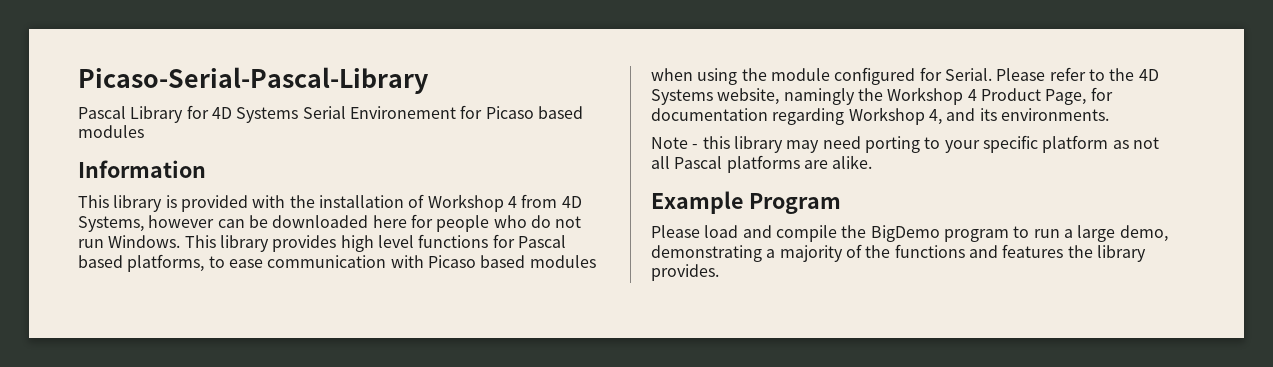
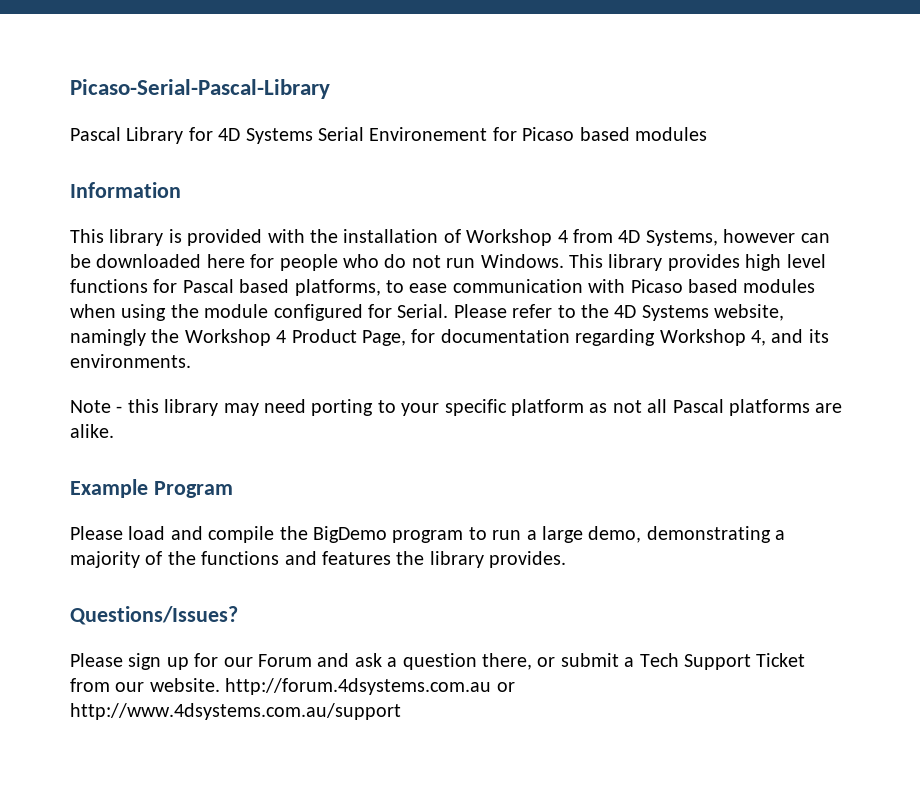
+ Questions/Issues?
+ Please sign up for our Forum and ask a question there, or submit a Tech Support Ticket from our website. http://forum.4dsystems.com.au or http://www.4dsystems.com.au/support

